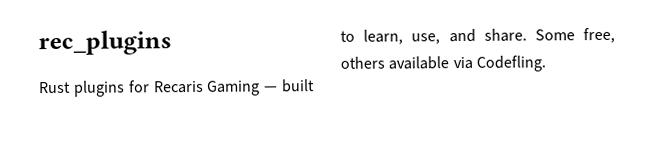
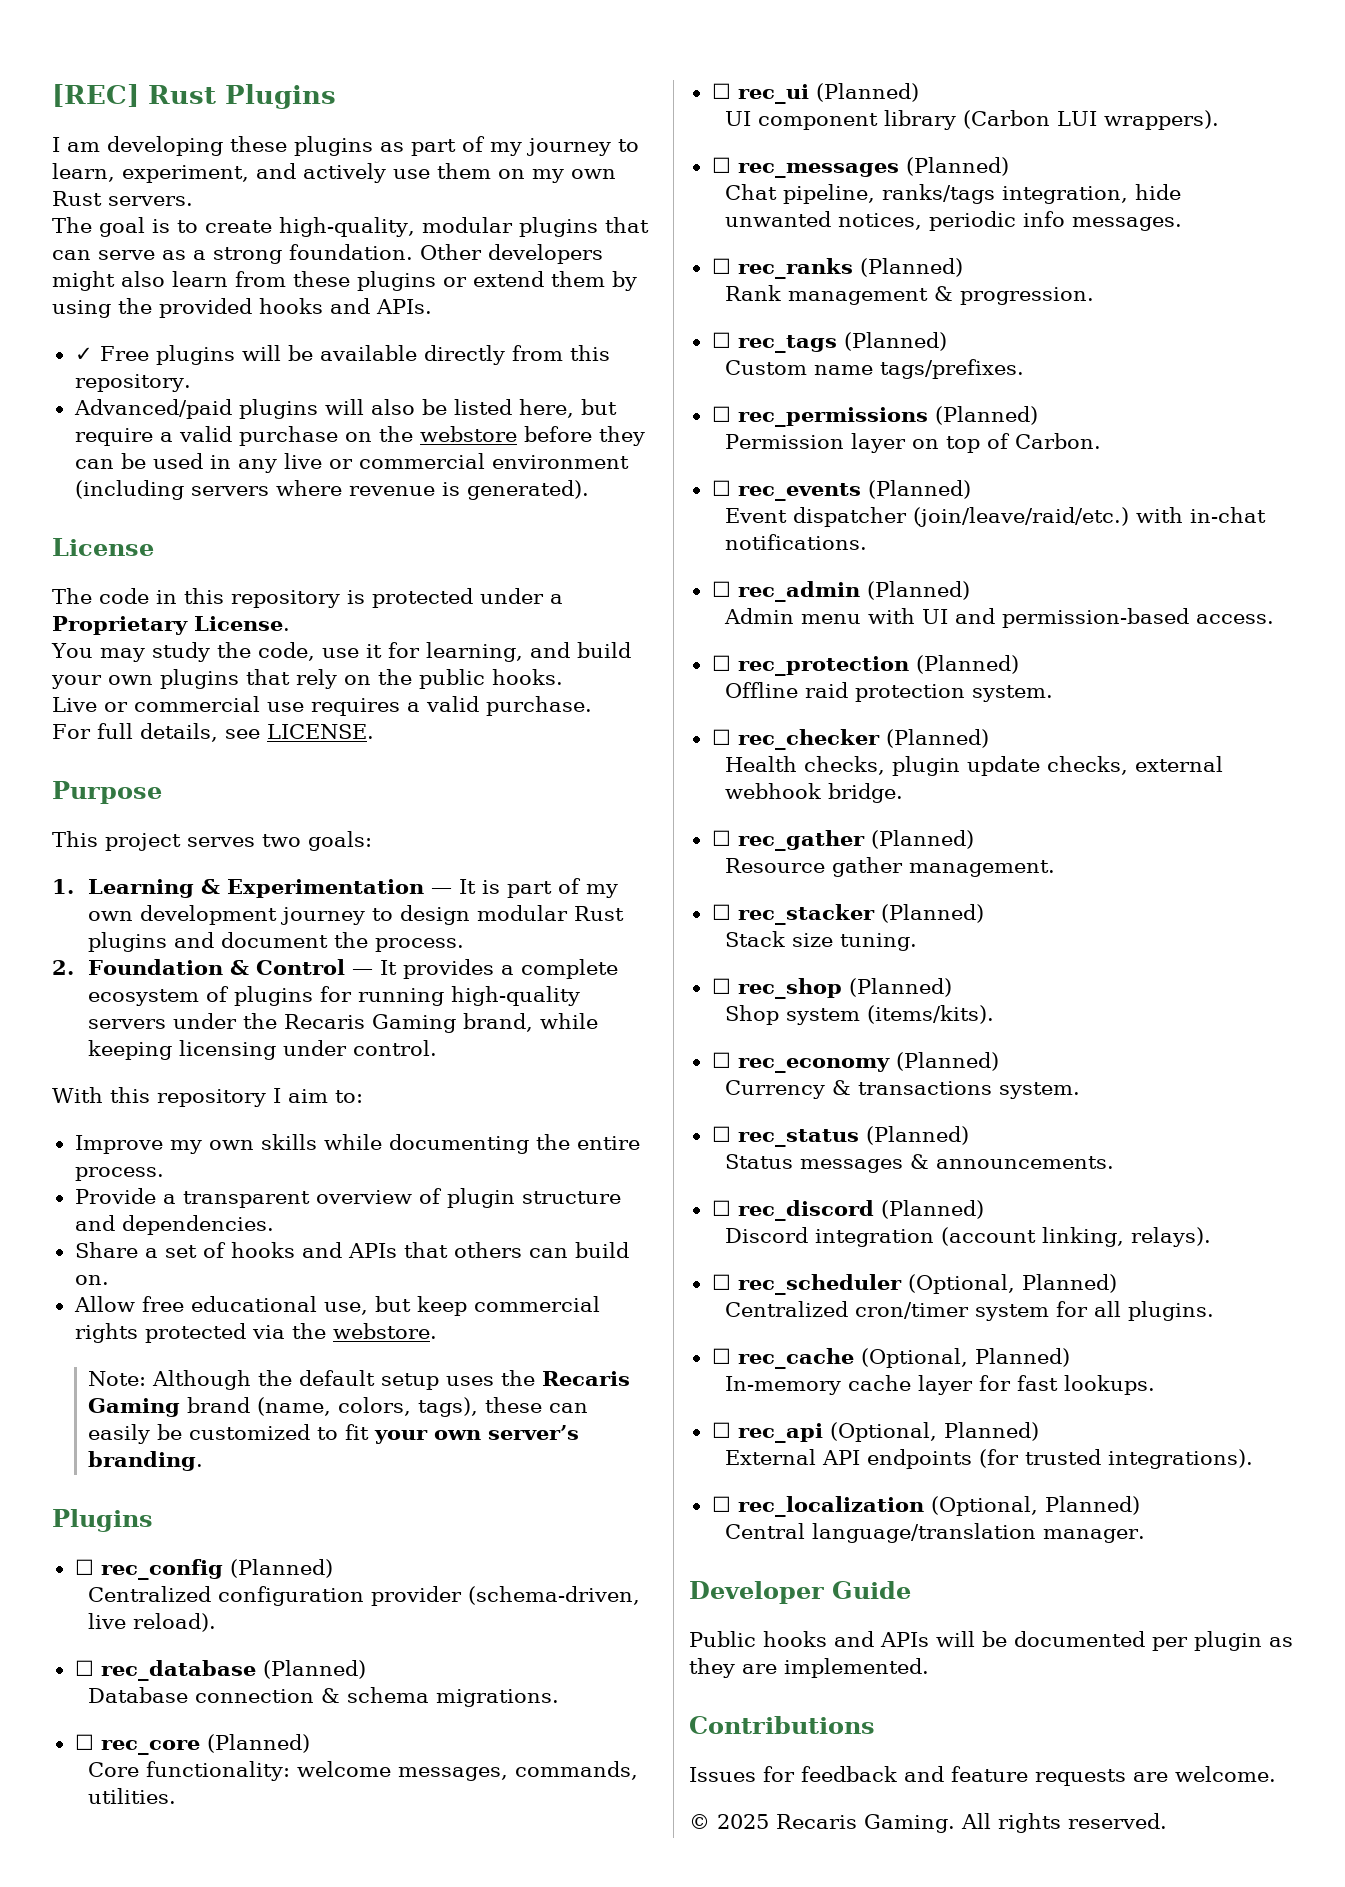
- rec_plugins
- Rust plugins for Recaris Gaming — built to learn, use, and share. Some free, others available via Codefling.
+ [REC] Rust Plugins
+ I am developing these plugins as part of my journey to learn, experiment, and actively use them on my own Rust servers.
+ The goal is to create high-quality, modular plugins that can serve as a strong foundation. Other developers might also learn from these plugins or extend them by using the provided hooks and APIs.
+ ✓ Free plugins will be available directly from this repository.
+ Advanced/paid plugins will also be listed here, but require a valid purchase on the webstore before they can be used in any live or commercial environment (including servers where revenue is generated).
+ License
+ The code in this repository is protected under a Proprietary License.
+ You may study the code, use it for learning, and build your own plugins that rely on the public hooks.
+ Live or commercial use requires a valid purchase.
+ For full details, see LICENSE.
+ Purpose
+ This project serves two goals:
+ 1. Learning & Experimentation — It is part of my own development journey to design modular Rust plugins and document the process.
+ 2. Foundation & Control — It provides a complete ecosystem of plugins for running high-quality servers under the Recaris Gaming brand, while keeping licensing under control.
+ With this repository I aim to:
+ Improve my own skills while documenting the entire process.
+ Provide a transparent overview of plugin structure and dependencies.
+ Share a set of hooks and APIs that others can build on.
+ Allow free educational use, but keep commercial rights protected via the webstore.
+ Note: Although the default setup uses the Recaris Gaming brand (name, colors, tags), these can easily be customized to fit your own server’s branding.
+ Plugins
+ ☐ rec_config (Planned)
+ Centralized configuration provider (schema-driven, live reload).
+ ☐ rec_database (Planned)
+ Database connection & schema migrations.
+ ☐ rec_core (Planned)
+ Core functionality: welcome messages, commands, utilities.
+ ☐ rec_ui (Planned)
+ UI component library (Carbon LUI wrappers).
+ ☐ rec_messages (Planned)
+ Chat pipeline, ranks/tags integration, hide unwanted notices, periodic info messages.
+ ☐ rec_ranks (Planned)
+ Rank management & progression.
+ ☐ rec_tags (Planned)
+ Custom name tags/prefixes.
+ ☐ rec_permissions (Planned)
+ Permission layer on top of Carbon.
+ ☐ rec_events (Planned)
+ Event dispatcher (join/leave/raid/etc.) with in-chat notifications.
+ ☐ rec_admin (Planned)
+ Admin menu with UI and permission-based access.
+ ☐ rec_protection (Planned)
+ Offline raid protection system.
+ ☐ rec_checker (Planned)
+ Health checks, plugin update checks, external webhook bridge.
+ ☐ rec_gather (Planned)
+ Resource gather management.
+ ☐ rec_stacker (Planned)
+ Stack size tuning.
+ ☐ rec_shop (Planned)
+ Shop system (items/kits).
+ ☐ rec_economy (Planned)
+ Currency & transactions system.
+ ☐ rec_status (Planned)
+ Status messages & announcements.
+ ☐ rec_discord (Planned)
+ Discord integration (account linking, relays).
+ ☐ rec_scheduler (Optional, Planned)
+ Centralized cron/timer system for all plugins.
+ ☐ rec_cache (Optional, Planned)
+ In-memory cache layer for fast lookups.
+ ☐ rec_api (Optional, Planned)
+ External API endpoints (for trusted integrations).
+ ☐ rec_localization (Optional, Planned)
+ Central language/translation manager.
+ Developer Guide
+ Public hooks and APIs will be documented per plugin as they are implemented.
+ Contributions
+ Issues for feedback and feature requests are welcome.
+ © 2025 Recaris Gaming. All rights reserved.

